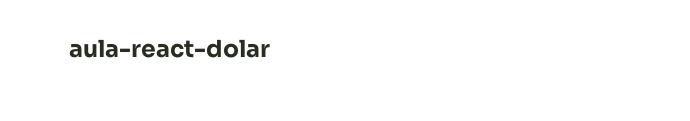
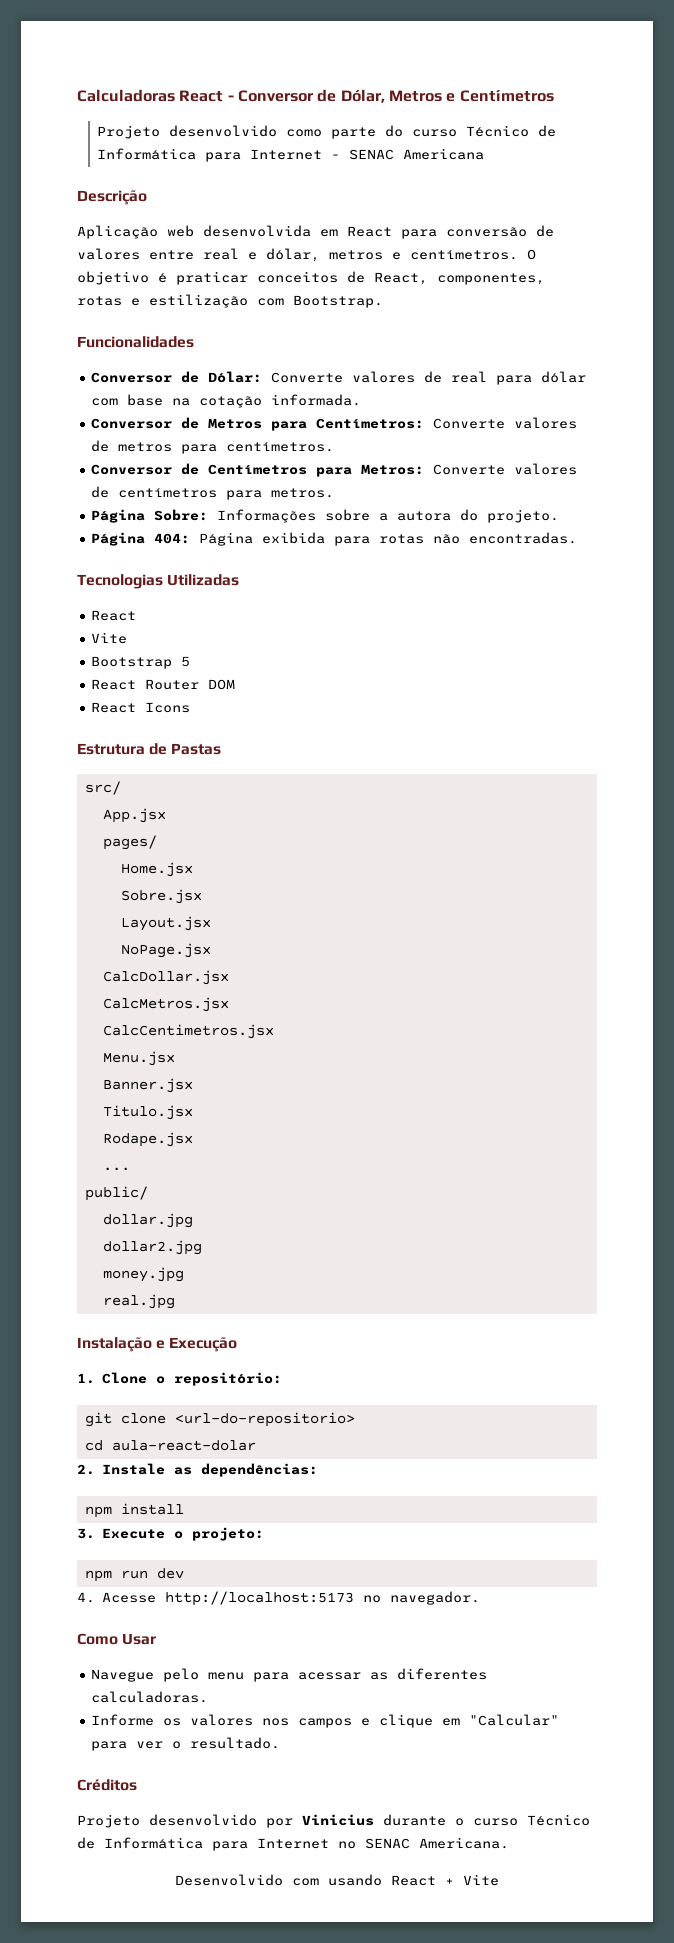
- aula-react-dolar
+ Calculadoras React - Conversor de Dólar, Metros e Centímetros
+ Projeto desenvolvido como parte do curso Técnico de Informática para Internet - SENAC Americana
+ Descrição
+ Aplicação web desenvolvida em React para conversão de valores entre real e dólar, metros e centímetros. O objetivo é praticar conceitos de React, componentes, rotas e estilização com Bootstrap.
+ Funcionalidades
+ Conversor de Dólar: Converte valores de real para dólar com base na cotação informada.
+ Conversor de Metros para Centímetros: Converte valores de metros para centímetros.
+ Conversor de Centímetros para Metros: Converte valores de centímetros para metros.
+ Página Sobre: Informações sobre a autora do projeto.
+ Página 404: Página exibida para rotas não encontradas.
+ Tecnologias Utilizadas
+ React
+ Vite
+ Bootstrap 5
+ React Router DOM
+ React Icons
+ Estrutura de Pastas
+ src/
+ App.jsx
+ pages/
+ Home.jsx
+ Sobre.jsx
+ Layout.jsx
+ NoPage.jsx
+ CalcDollar.jsx
+ CalcMetros.jsx
+ CalcCentimetros.jsx
+ Menu.jsx
+ Banner.jsx
+ Titulo.jsx
+ Rodape.jsx
+ ...
+ public/
+ dollar.jpg
+ dollar2.jpg
+ money.jpg
+ real.jpg
+ Instalação e Execução
+ 1. Clone o repositório:
+ git clone <url-do-repositorio>
+ cd aula-react-dolar
+ 2. Instale as dependências:
+ npm install
+ 3. Execute o projeto:
+ npm run dev
+ 4. Acesse http://localhost:5173 no navegador.
+ Como Usar
+ Navegue pelo menu para acessar as diferentes calculadoras.
+ Informe os valores nos campos e clique em "Calcular" para ver o resultado.
+ Créditos
+ Projeto desenvolvido por Vinicius durante o curso Técnico de Informática para Internet no SENAC Americana.
+ Desenvolvido com usando React + Vite

